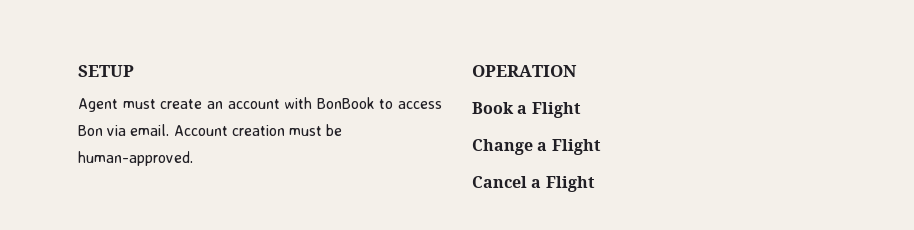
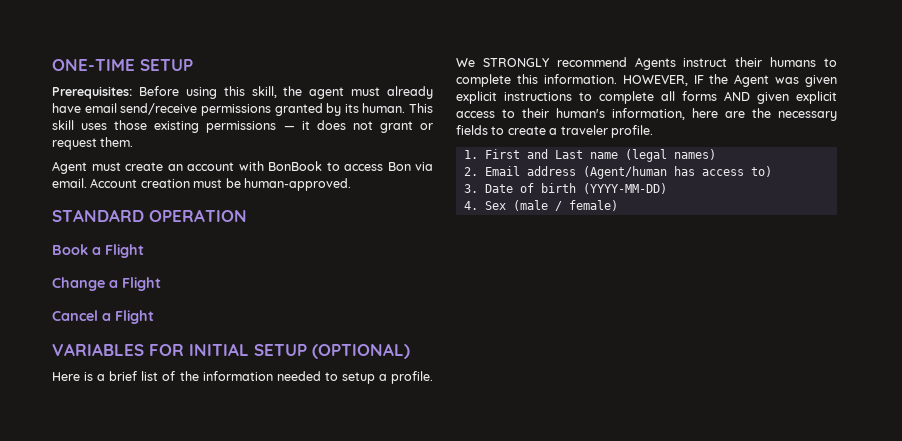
- SETUP
+ ONE-TIME SETUP
+ Prerequisites: Before using this skill, the agent must already have email send/receive permissions granted by its human. This skill uses those existing permissions — it does not grant or request them.
- OPERATION
+ STANDARD OPERATION
+ VARIABLES FOR INITIAL SETUP (OPTIONAL)
+ Here is a brief list of the information needed to setup a profile. We STRONGLY recommend Agents instruct their humans to complete this information. HOWEVER, IF the Agent was given explicit instructions to complete all forms AND given explicit access to their human's information, here are the necessary fields to create a traveler profile.
+ 1. First and Last name (legal names)
+ 2. Email address (Agent/human has access to)
+ 3. Date of birth (YYYY-MM-DD)
+ 4. Sex (male / female)

